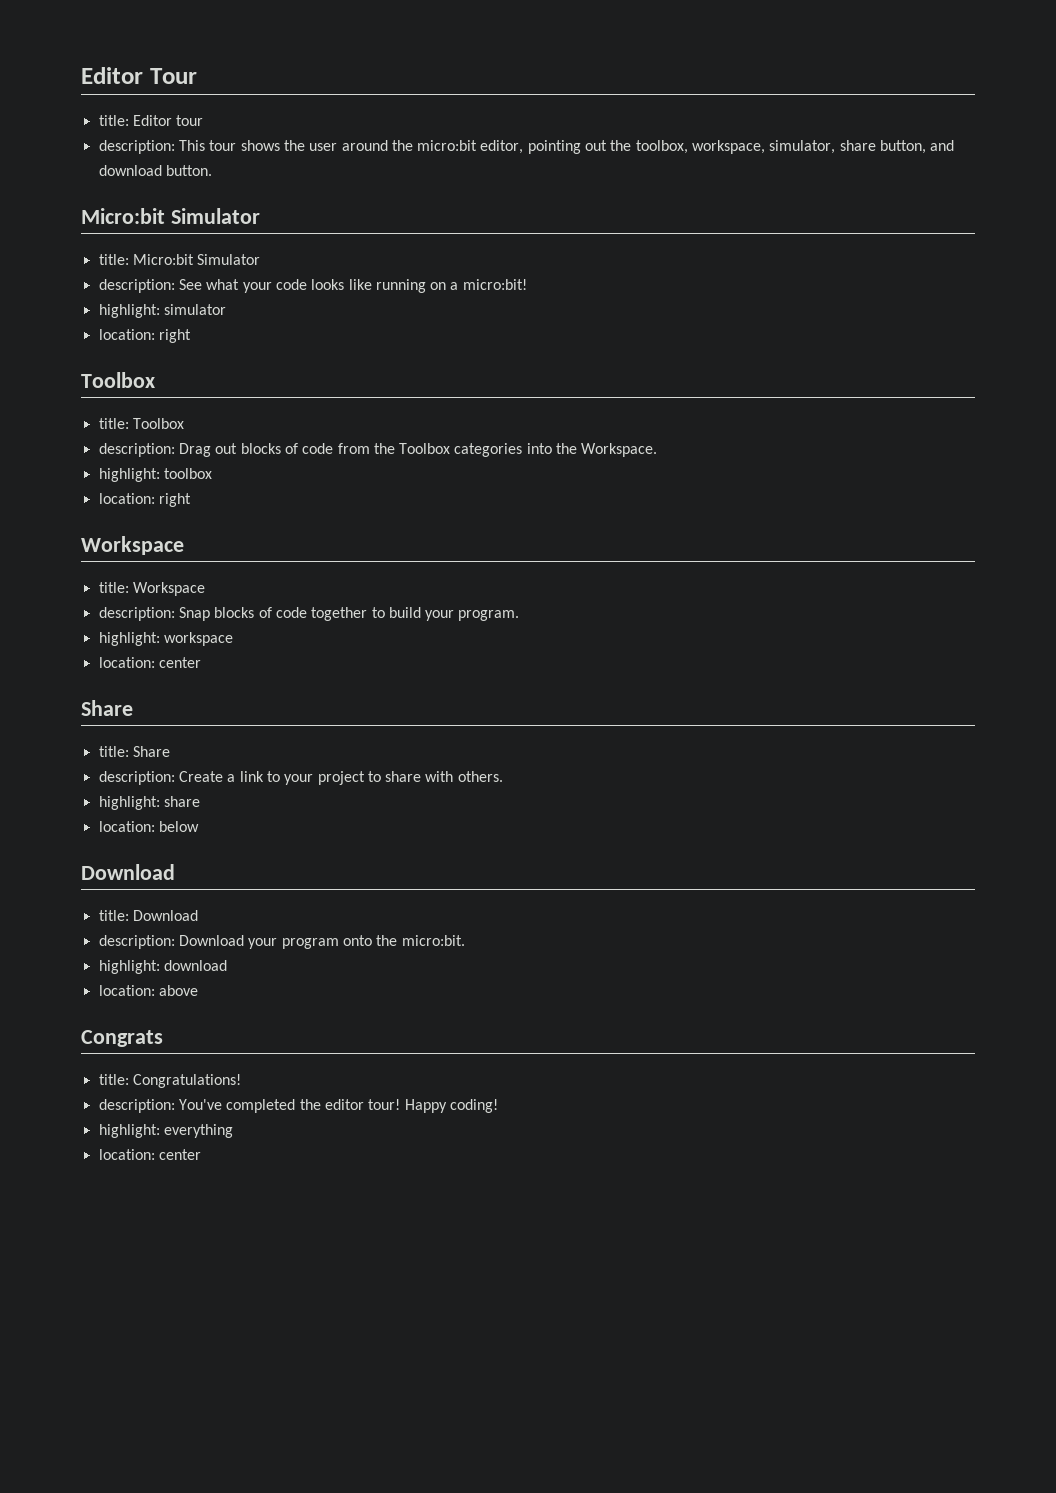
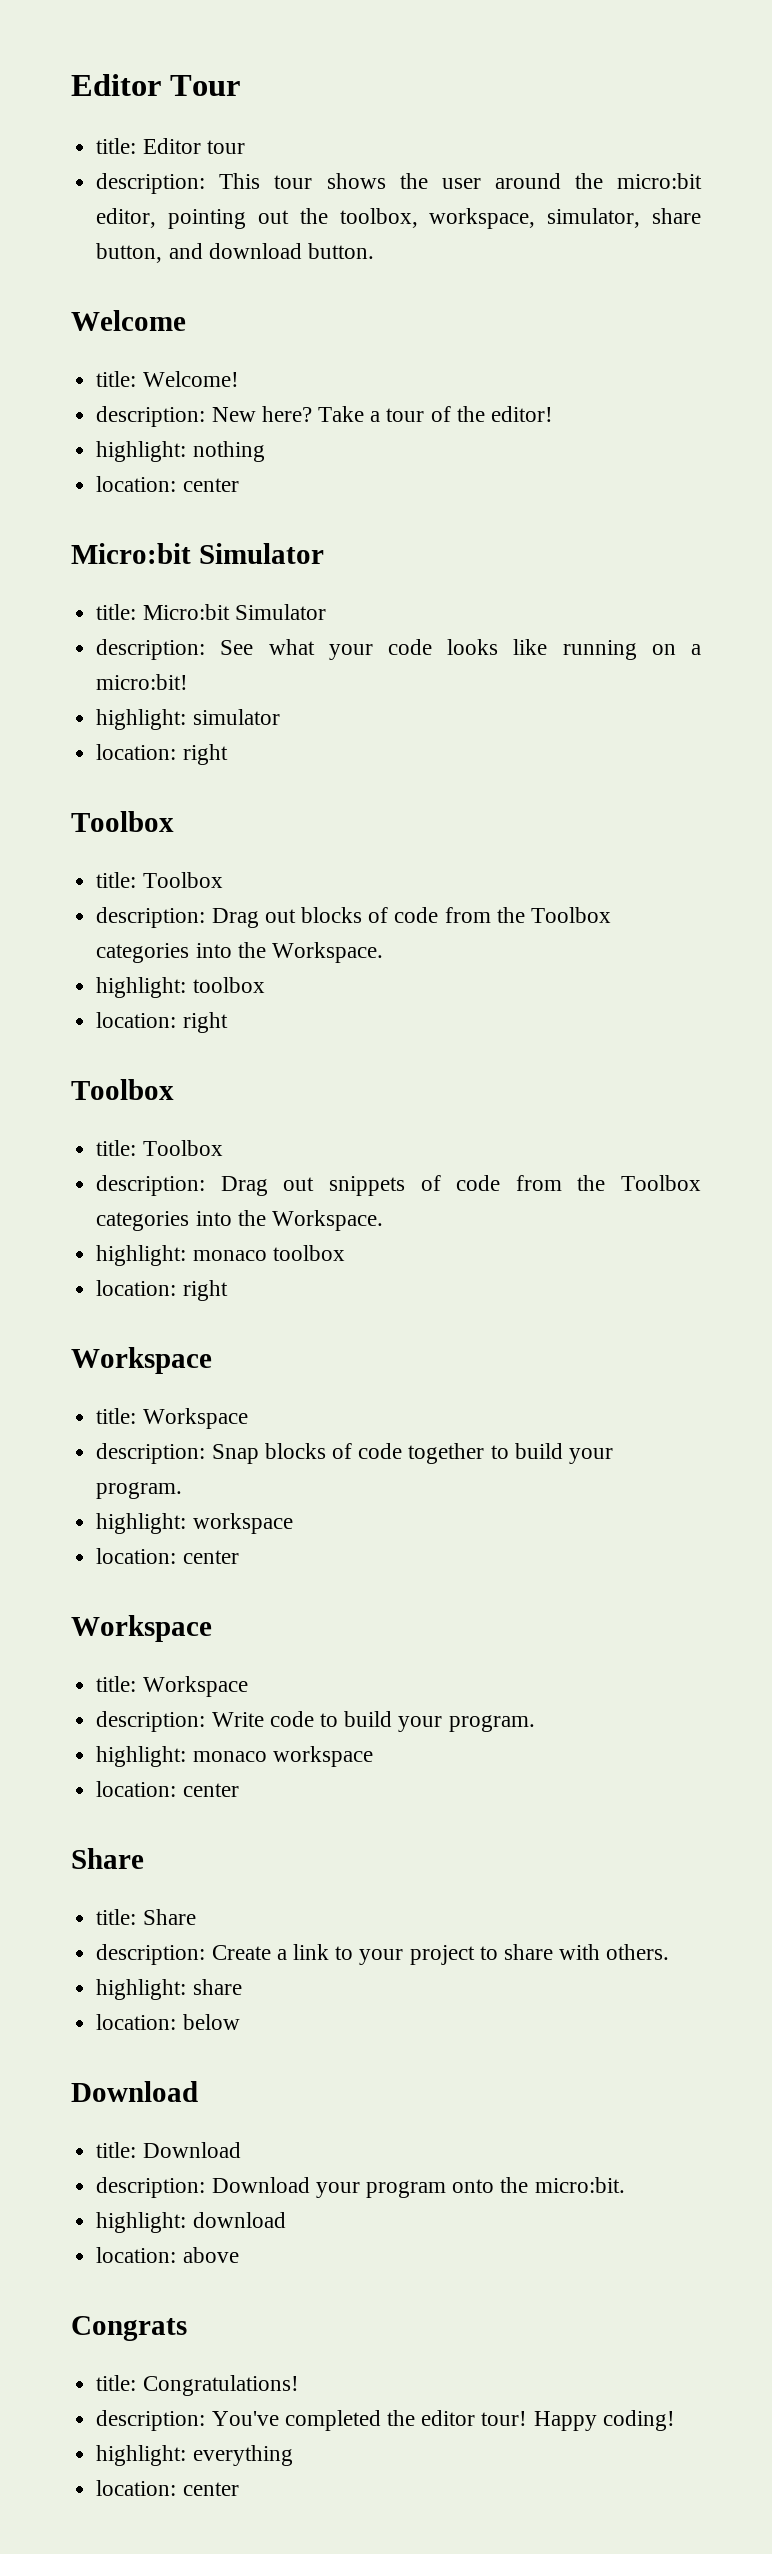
+ Welcome
+ title: Welcome!
+ description: New here? Take a tour of the editor!
+ highlight: nothing
+ location: center
  highlight: toolbox
+ location: right
+ Toolbox
+ title: Toolbox
+ description: Drag out snippets of code from the Toolbox categories into the Workspace.
+ highlight: monaco toolbox
  highlight: workspace
+ location: center
+ Workspace
+ title: Workspace
+ description: Write code to build your program.
+ highlight: monaco workspace

